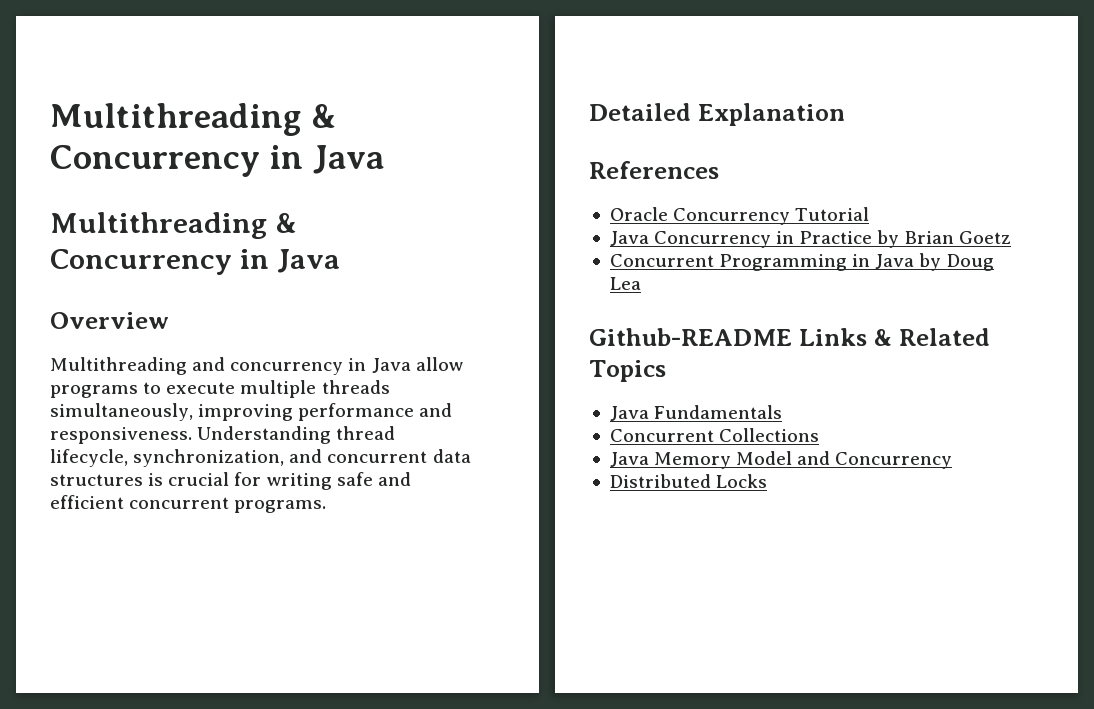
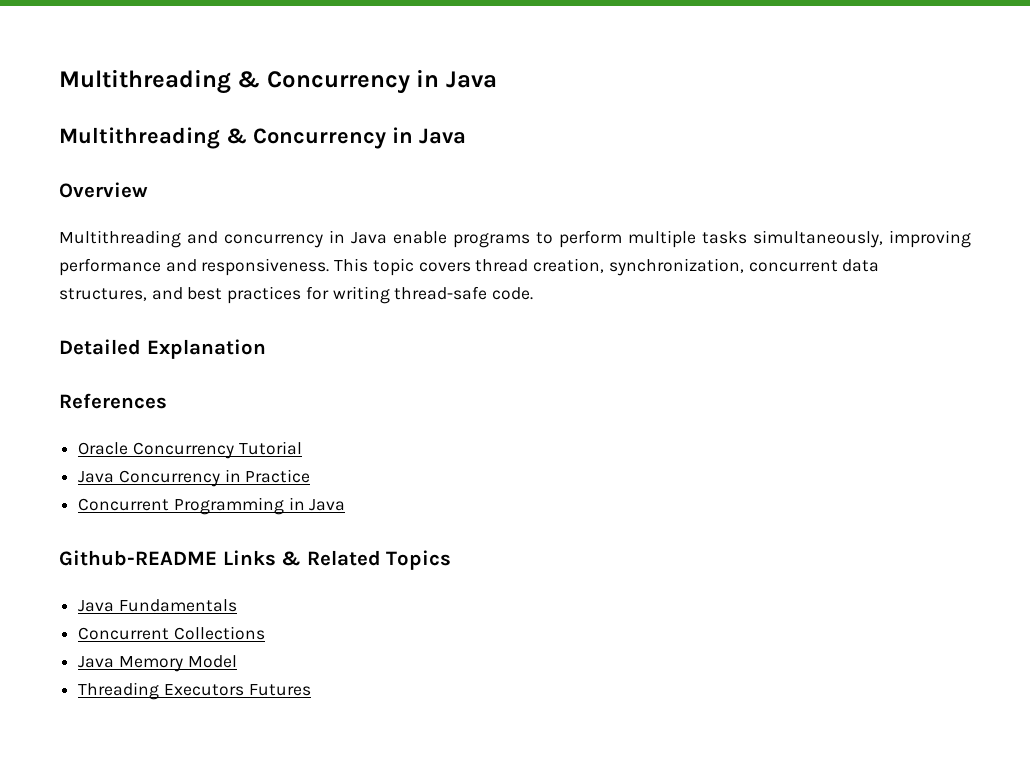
- Multithreading and concurrency in Java allow programs to execute multiple threads simultaneously, improving performance and responsiveness.
+ Multithreading and concurrency in Java enable programs to perform multiple tasks simultaneously, improving performance and responsiveness.
- Understanding thread lifecycle, synchronization, and concurrent data structures is crucial for writing safe and efficient concurrent programs.
+ This topic covers thread creation, synchronization, concurrent data structures, and best practices for writing thread-safe code.
- Java Concurrency in Practice by Brian Goetz
+ Java Concurrency in Practice
- Concurrent Programming in Java by Doug Lea
+ Concurrent Programming in Java
- Java Memory Model and Concurrency
- Distributed Locks
+ Java Memory Model
+ Threading Executors Futures

